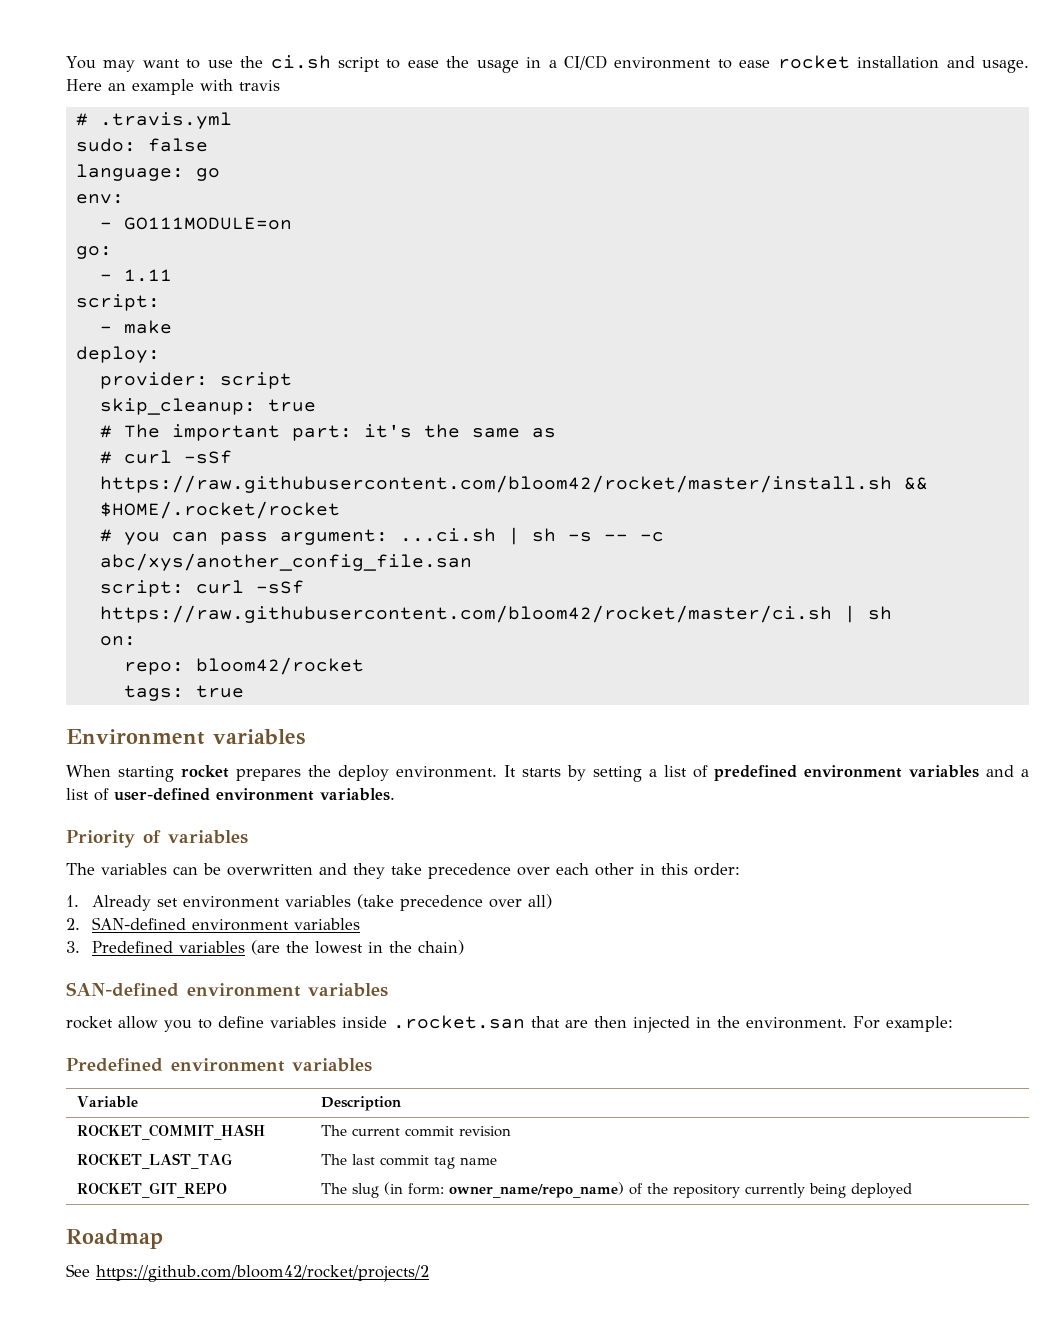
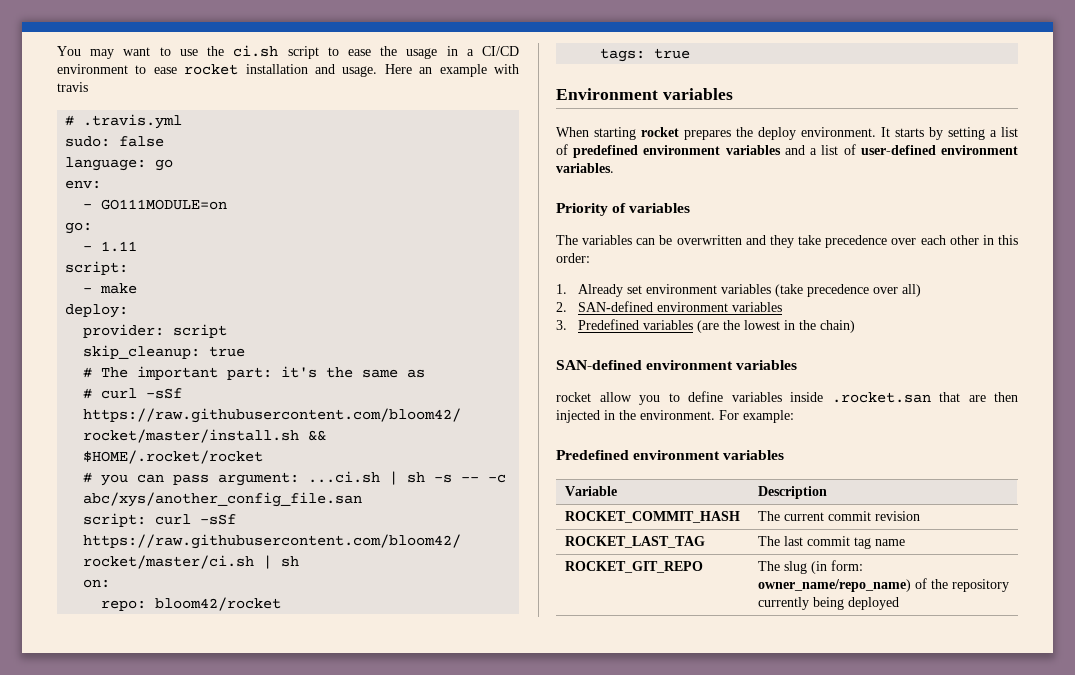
- Roadmap
- See https://github.com/bloom42/rocket/projects/2

